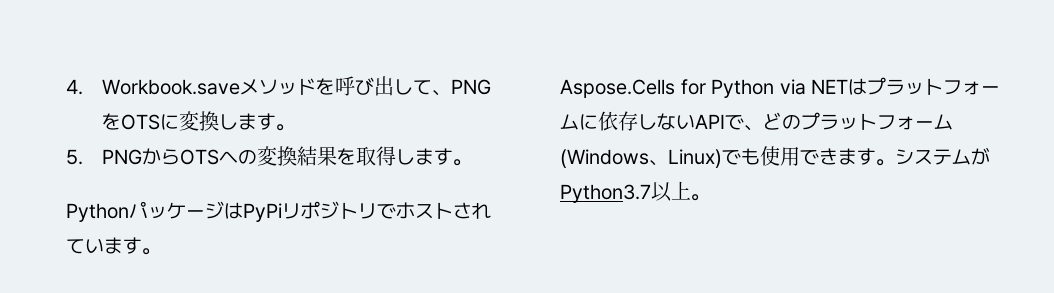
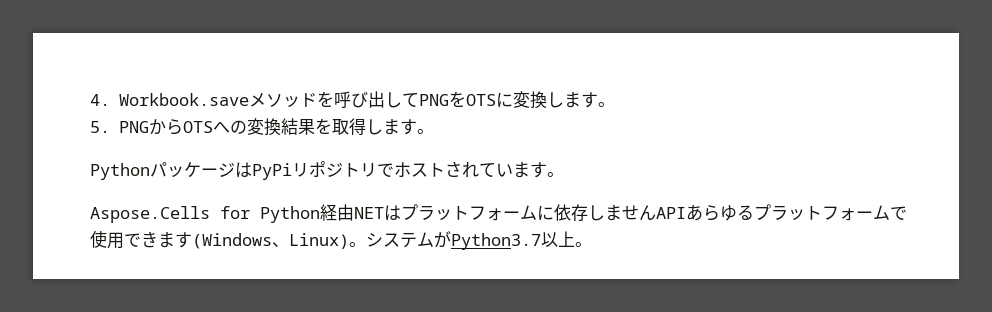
- 4. Workbook.saveメソッドを呼び出して、PNGをOTSに変換します。
+ 4. Workbook.saveメソッドを呼び出してPNGをOTSに変換します。
- Aspose.Cells for Python via NETはプラットフォームに依存しないAPIで、どのプラットフォーム(Windows、Linux)でも使用できます。
+ Aspose.Cells for Python経由NETはプラットフォームに依存しませんAPIあらゆるプラットフォームで使用できます(Windows、Linux)。

